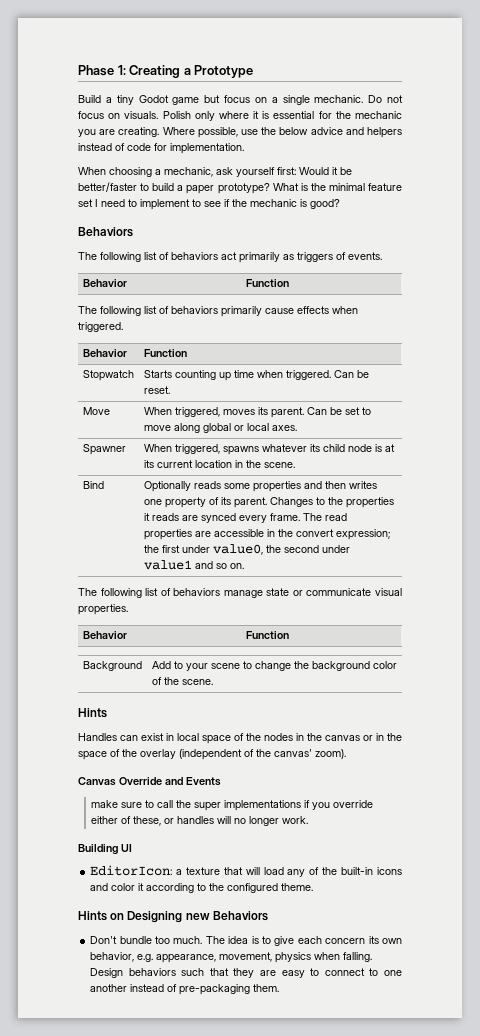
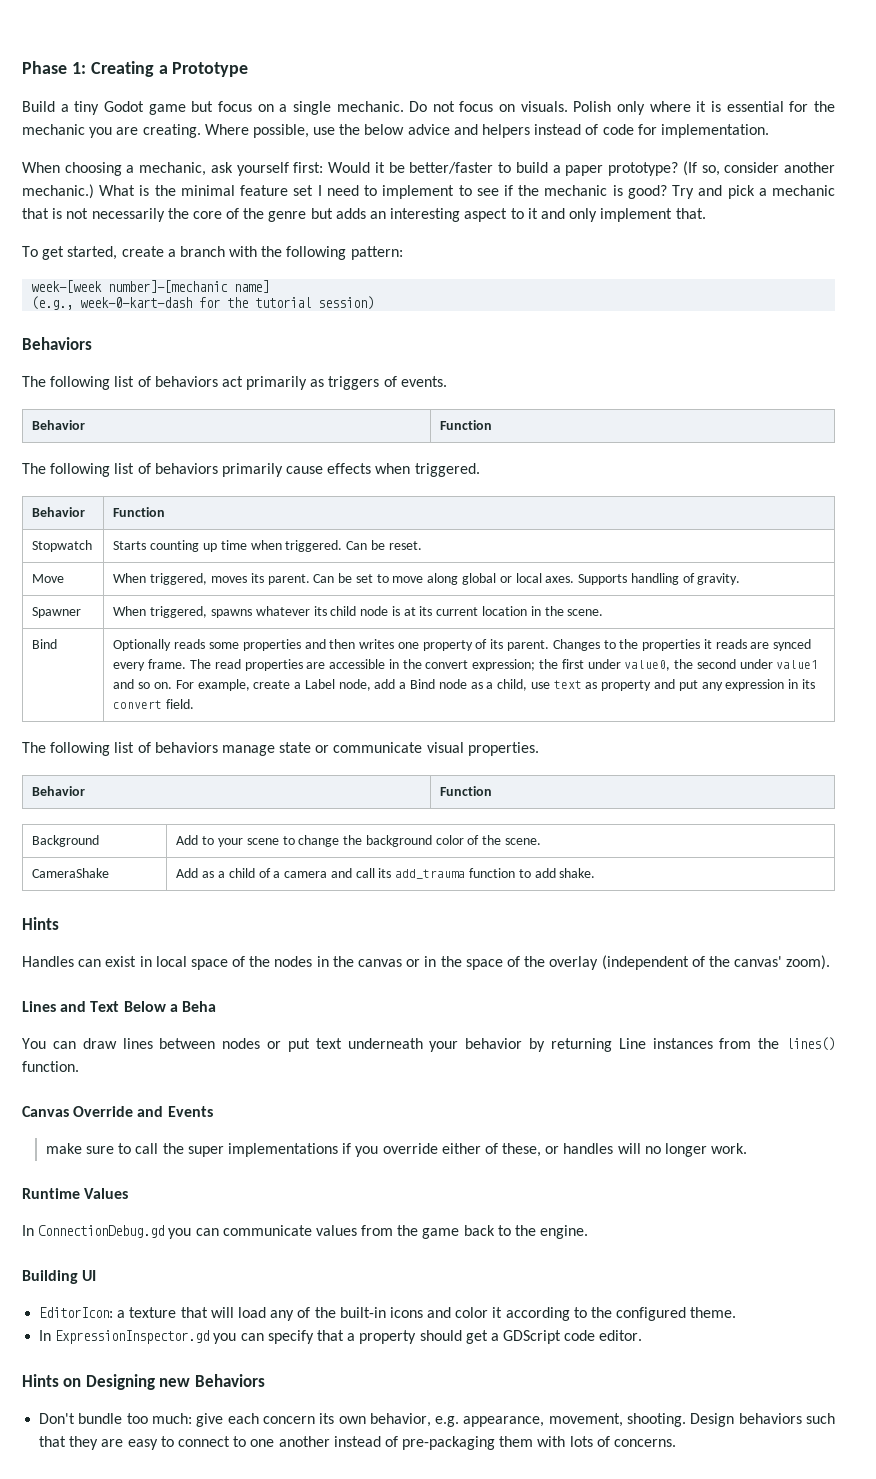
+ (If so, consider another mechanic.)
+ Try and pick a mechanic that is not necessarily the core of the genre but adds an interesting aspect to it and only implement that.
+ To get started, create a branch with the following pattern:
+ week-[week number]-[mechanic name]
+ (e.g., week-0-kart-dash for the tutorial session)
- Move | When triggered, moves its parent. Can be set to move along global or local axes.
+ Move | When triggered, moves its parent. Can be set to move along global or local axes. Supports handling of gravity.
+ For example, create a Label node, add a Bind node as a child, use text as property and put any expression in its convert field.
+ CameraShake | Add as a child of a camera and call its add_trauma function to add shake.
+ Lines and Text Below a Beha
+ You can draw lines between nodes or put text underneath your behavior by returning Line instances from the lines() function.
+ Runtime Values
+ In ConnectionDebug.gd you can communicate values from the game back to the engine.
+ In ExpressionInspector.gd you can specify that a property should get a GDScript code editor.
- Don't bundle too much. The idea is to give each concern its own behavior, e.g. appearance, movement, physics when falling.
+ Don't bundle too much: give each concern its own behavior, e.g. appearance, movement, shooting.
- Design behaviors such that they are easy to connect to one another instead of pre-packaging them.
+ Design behaviors such that they are easy to connect to one another instead of pre-packaging them with lots of concerns.

